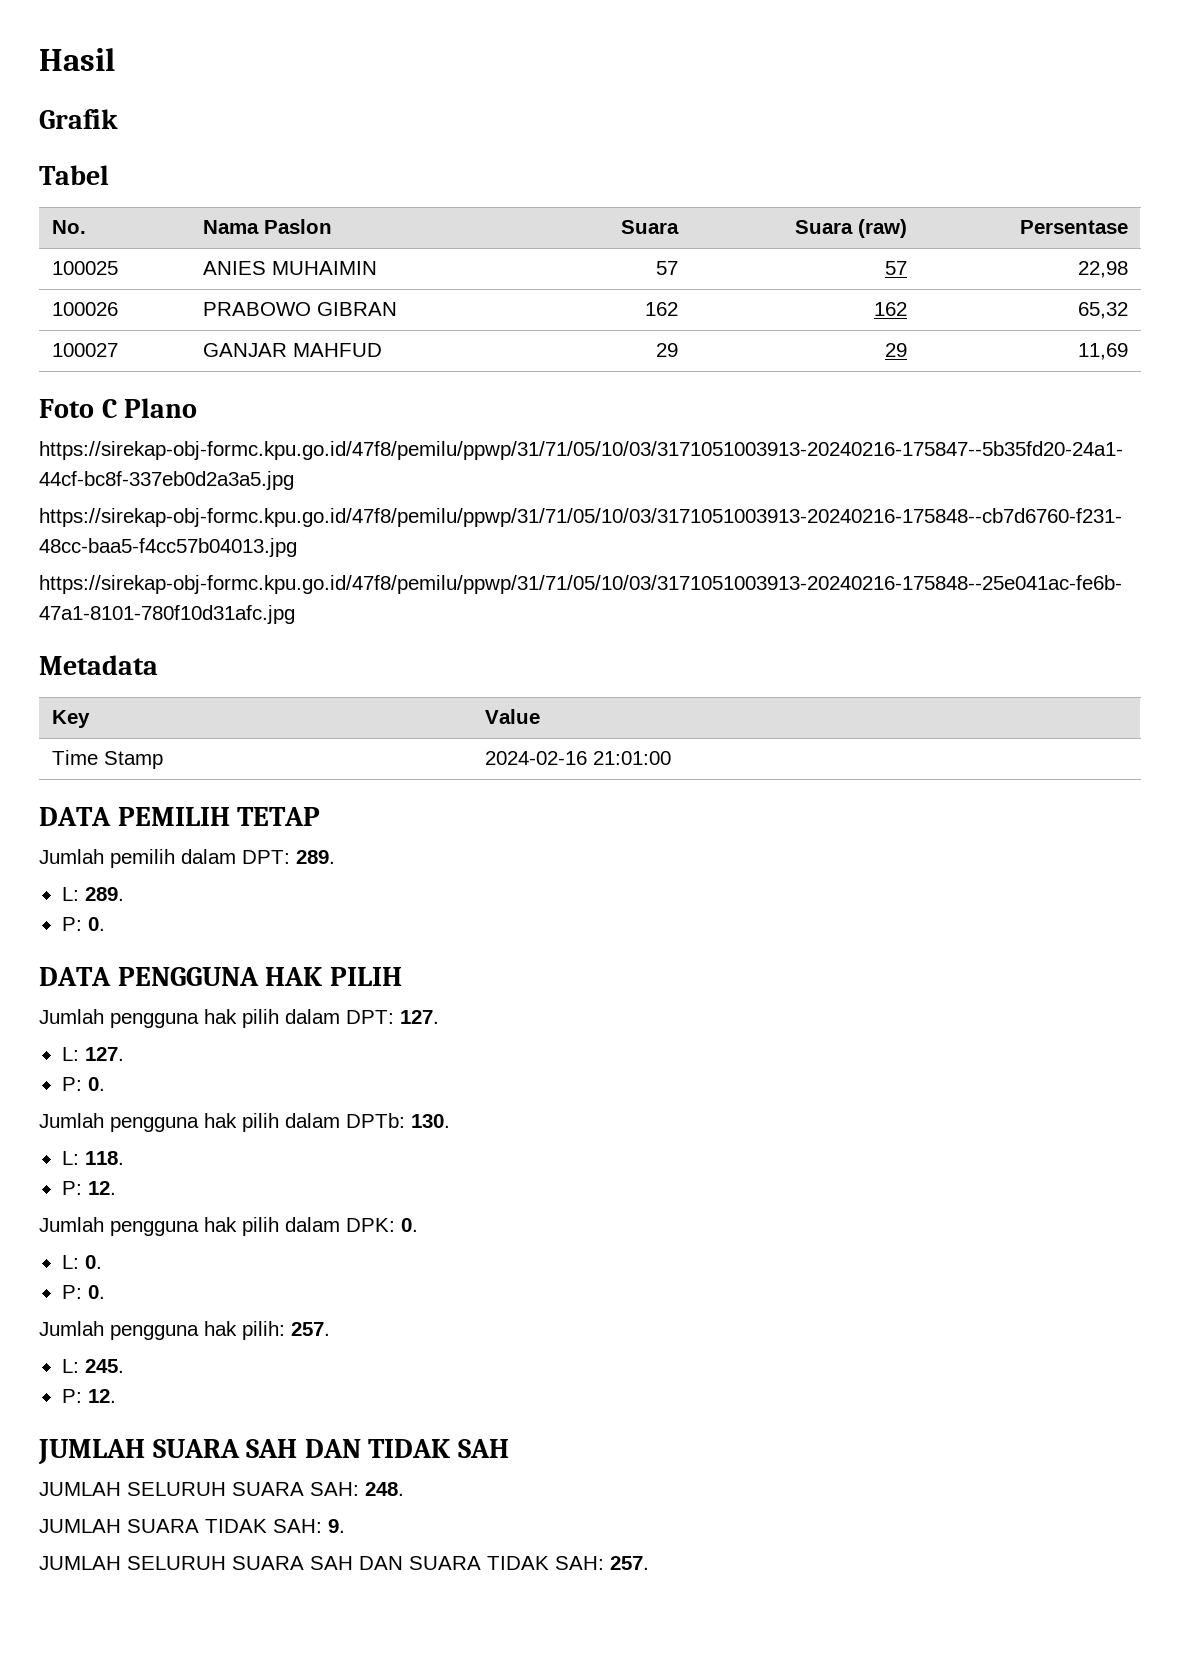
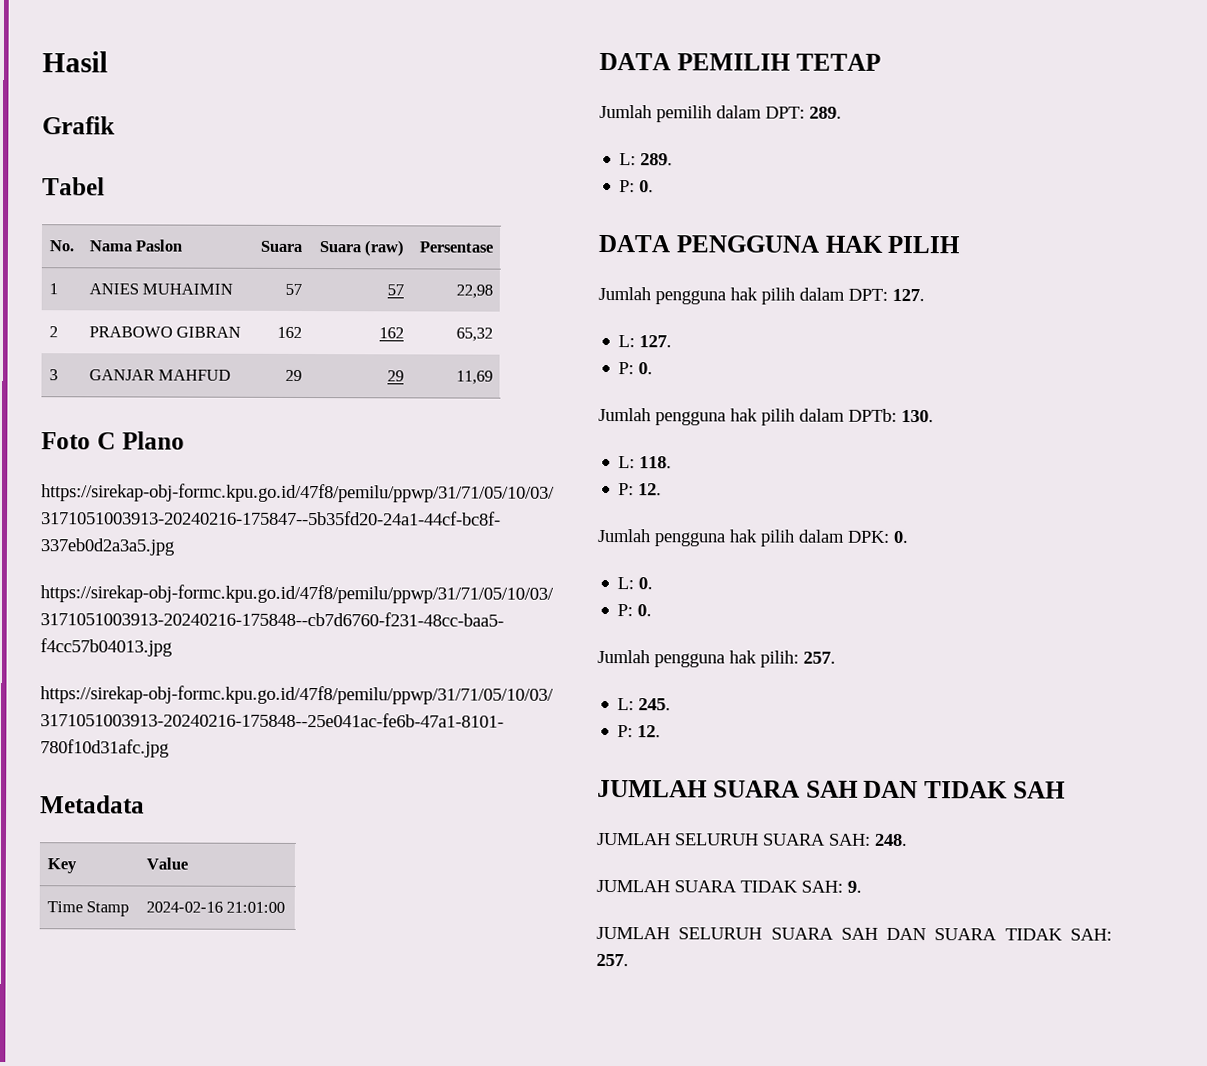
- 100025 | ANIES MUHAIMIN | 57 | 57 | 22,98
+ 1 | ANIES MUHAIMIN | 57 | 57 | 22,98
- 100026 | PRABOWO GIBRAN | 162 | 162 | 65,32
+ 2 | PRABOWO GIBRAN | 162 | 162 | 65,32
- 100027 | GANJAR MAHFUD | 29 | 29 | 11,69
+ 3 | GANJAR MAHFUD | 29 | 29 | 11,69

